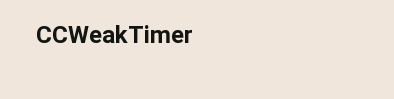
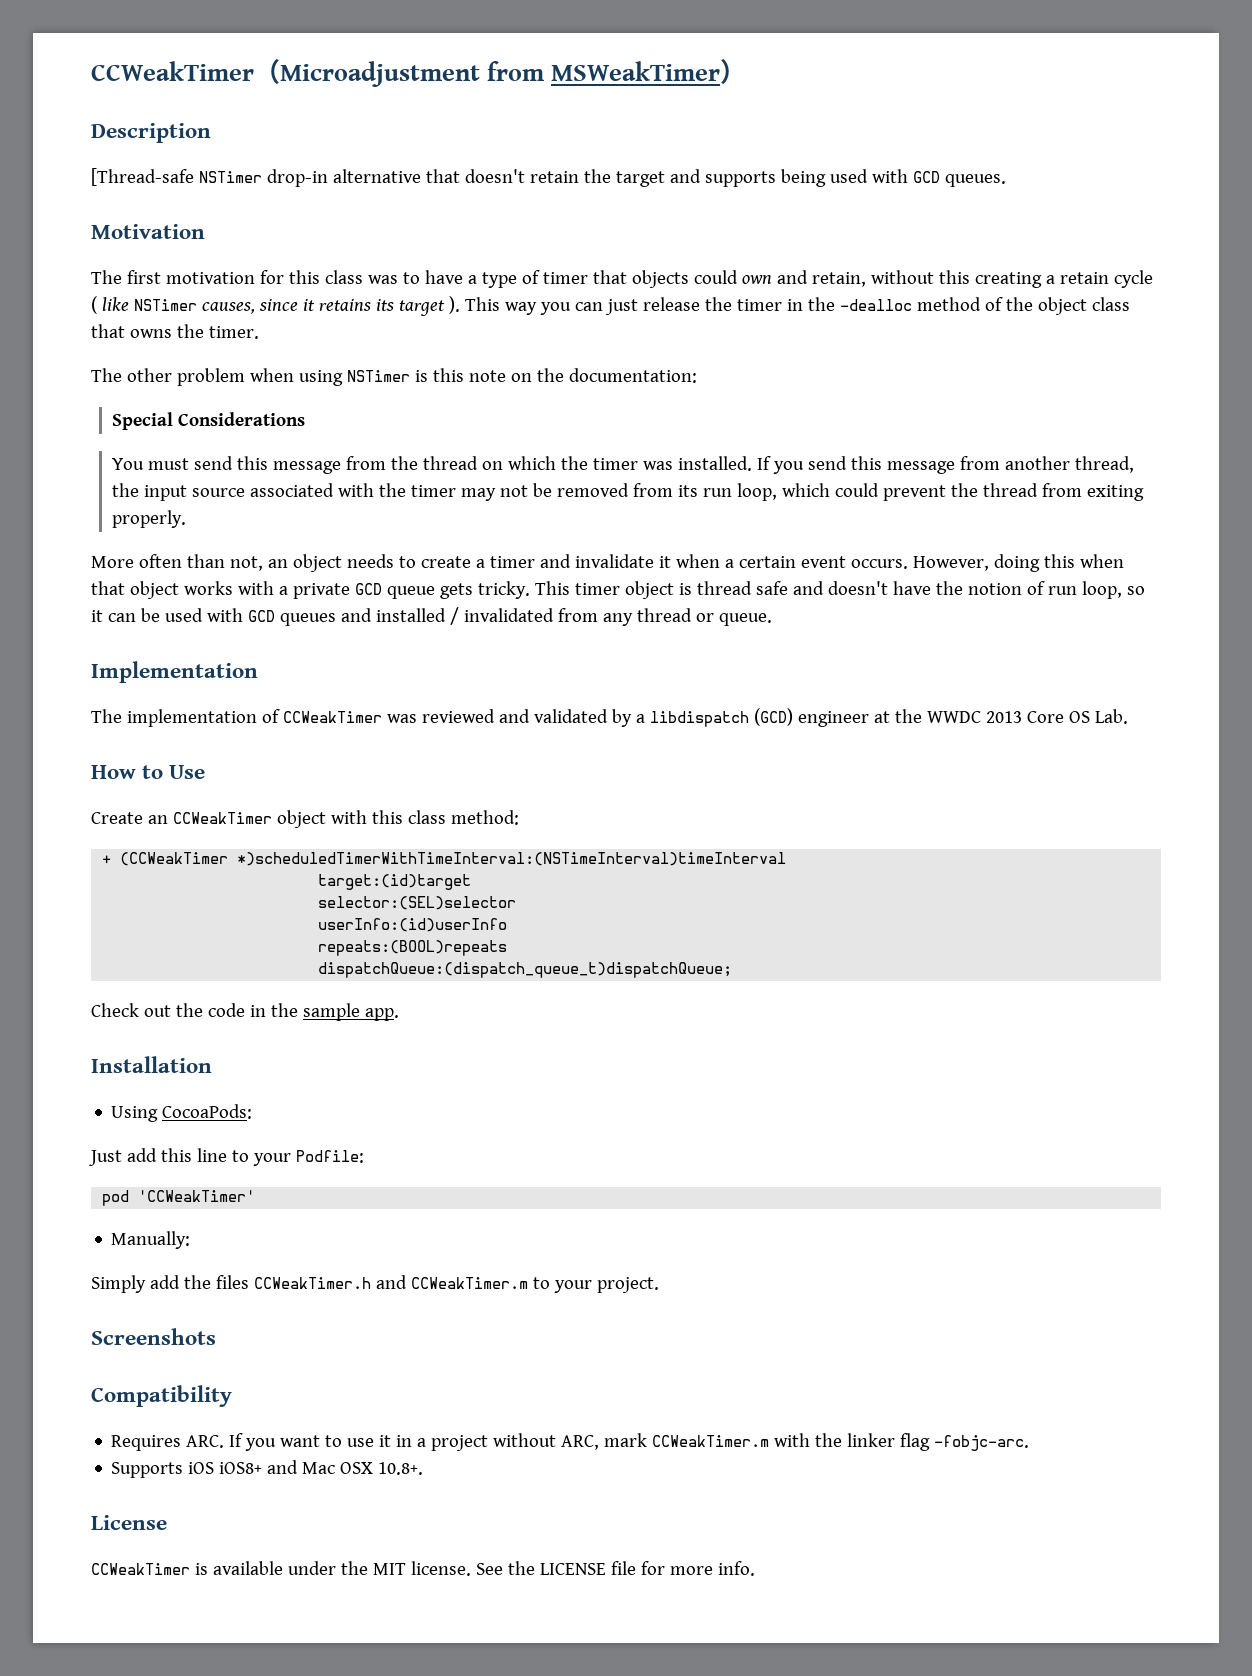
- CCWeakTimer
+ CCWeakTimer（Microadjustment from MSWeakTimer）
+ Description
+ [Thread-safe NSTimer drop-in alternative that doesn't retain the target and supports being used with GCD queues.
+ Motivation
+ The first motivation for this class was to have a type of timer that objects could own and retain, without this creating a retain cycle ( like NSTimer causes, since it retains its target ). This way you can just release the timer in the -dealloc method of the object class that owns the timer.
+ The other problem when using NSTimer is this note on the documentation:
+ Special Considerations
+ You must send this message from the thread on which the timer was installed. If you send this message from another thread, the input source associated with the timer may not be removed from its run loop, which could prevent the thread from exiting properly.
+ More often than not, an object needs to create a timer and invalidate it when a certain event occurs. However, doing this when that object works with a private GCD queue gets tricky. This timer object is thread safe and doesn't have the notion of run loop, so it can be used with GCD queues and installed / invalidated from any thread or queue.
+ Implementation
+ The implementation of CCWeakTimer was reviewed and validated by a libdispatch (GCD) engineer at the WWDC 2013 Core OS Lab.
+ How to Use
+ Create an CCWeakTimer object with this class method:
+ + (CCWeakTimer *)scheduledTimerWithTimeInterval:(NSTimeInterval)timeInterval
+ target:(id)target
+ selector:(SEL)selector
+ userInfo:(id)userInfo
+ repeats:(BOOL)repeats
+ dispatchQueue:(dispatch_queue_t)dispatchQueue;
+ Check out the code in the sample app.
+ Installation
+ Using CocoaPods:
+ Just add this line to your Podfile:
+ pod 'CCWeakTimer'
+ Manually:
+ Simply add the files CCWeakTimer.h and CCWeakTimer.m to your project.
+ Screenshots
+ Compatibility
+ Requires ARC. If you want to use it in a project without ARC, mark CCWeakTimer.m with the linker flag -fobjc-arc.
+ Supports iOS iOS8+ and Mac OSX 10.8+.
+ License
+ CCWeakTimer is available under the MIT license. See the LICENSE file for more info.

